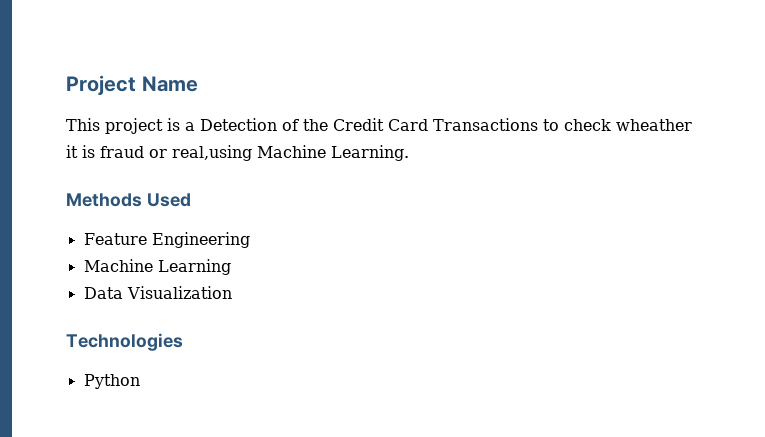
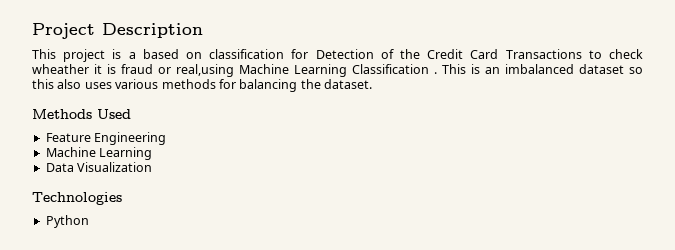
- Project Name
+ Project Description
- This project is a Detection of the Credit Card Transactions to check wheather it is fraud or real,using Machine Learning.
+ This project is a based on classification for Detection of the Credit Card Transactions to check wheather it is fraud or real,using Machine Learning Classification . This is an imbalanced dataset so this also uses various methods for balancing the dataset.

